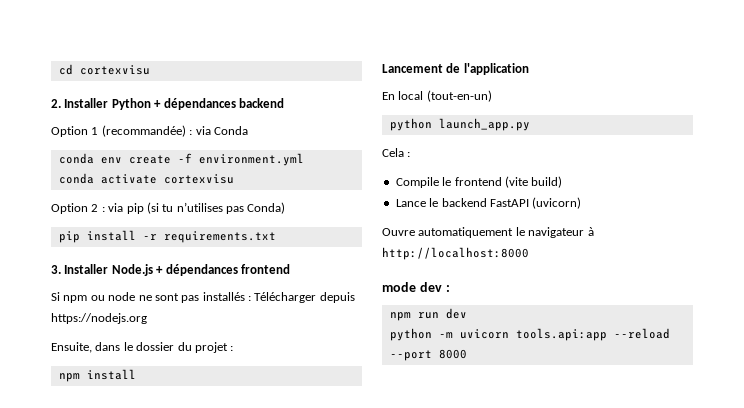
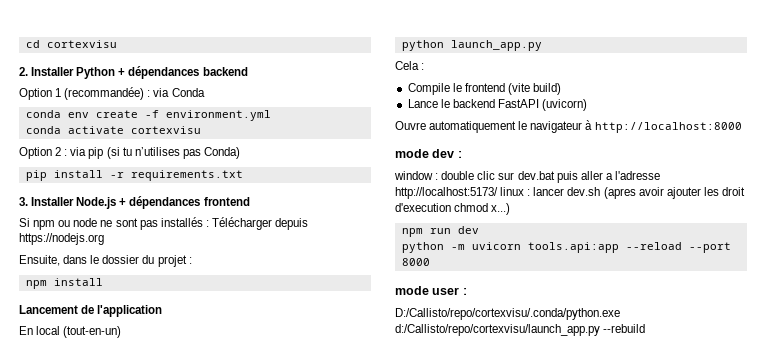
+ window : double clic sur dev.bat puis aller a l'adresse http://localhost:5173/ linux : lancer dev.sh (apres avoir ajouter les droit d'execution chmod x...)
+ mode user :
+ D:/Callisto/repo/cortexvisu/.conda/python.exe d:/Callisto/repo/cortexvisu/launch_app.py --rebuild

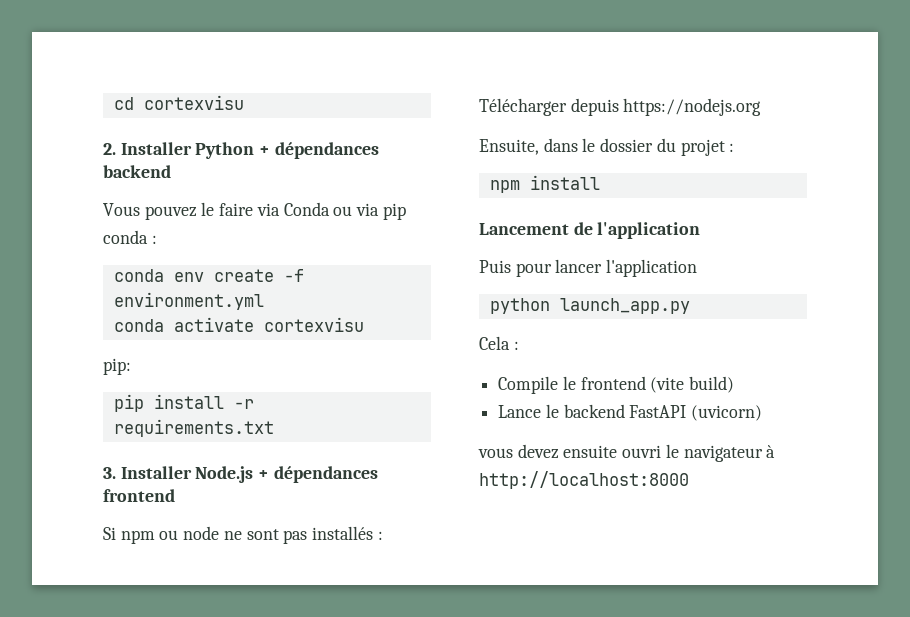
- Option 1 (recommandée) : via Conda
+ Vous pouvez le faire via Conda ou via pip conda :
- Option 2 : via pip (si tu n’utilises pas Conda)
+ pip:
- En local (tout-en-un)
+ Puis pour lancer l'application
- Ouvre automatiquement le navigateur à http://localhost:8000
+ vous devez ensuite ouvri le navigateur à http://localhost:8000
- mode dev :
- window : double clic sur dev.bat puis aller a l'adresse http://localhost:5173/ linux : lancer dev.sh (apres avoir ajouter les droit d'execution chmod x...)
- npm run dev
- python -m uvicorn tools.api:app --reload --port 8000
- mode user :
- D:/Callisto/repo/cortexvisu/.conda/python.exe d:/Callisto/repo/cortexvisu/launch_app.py --rebuild

